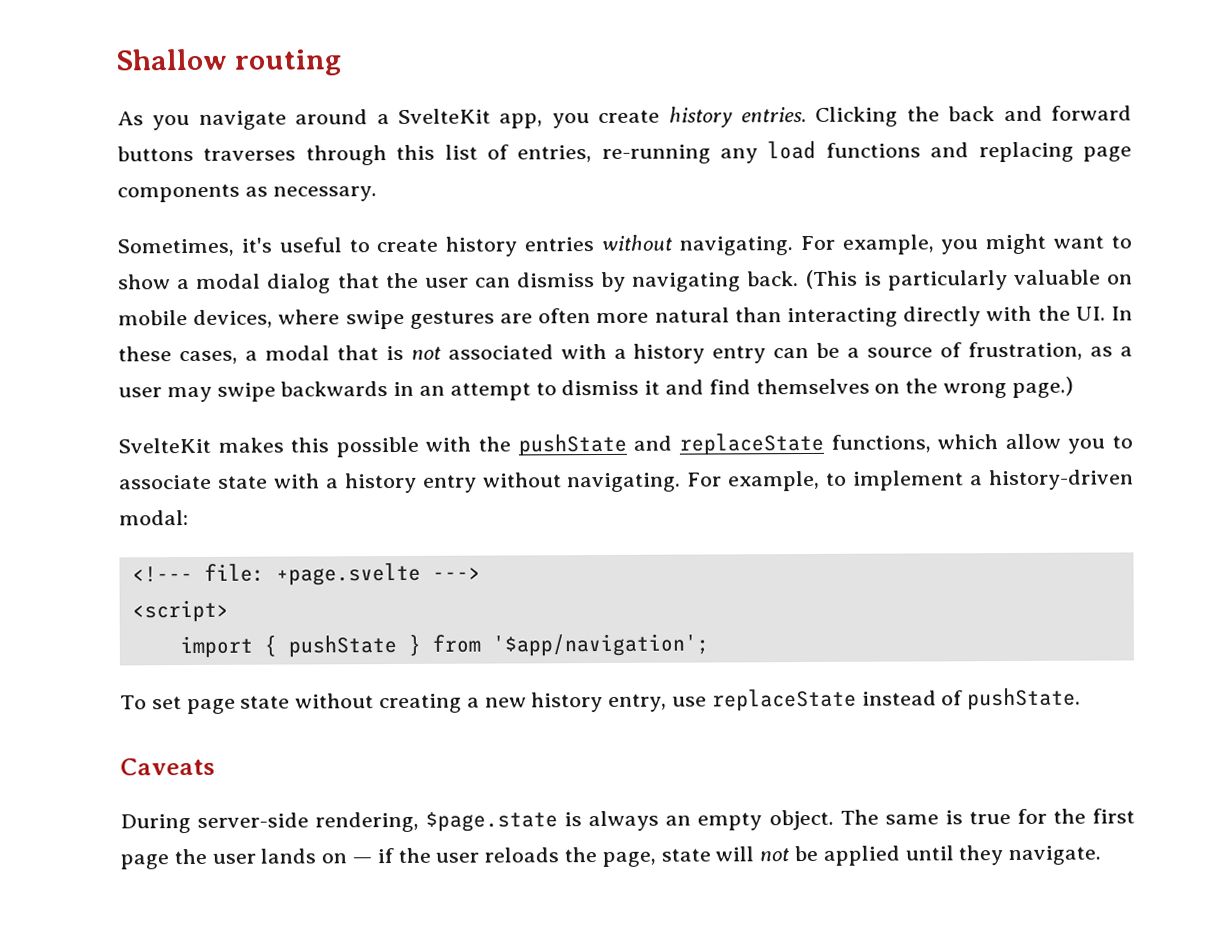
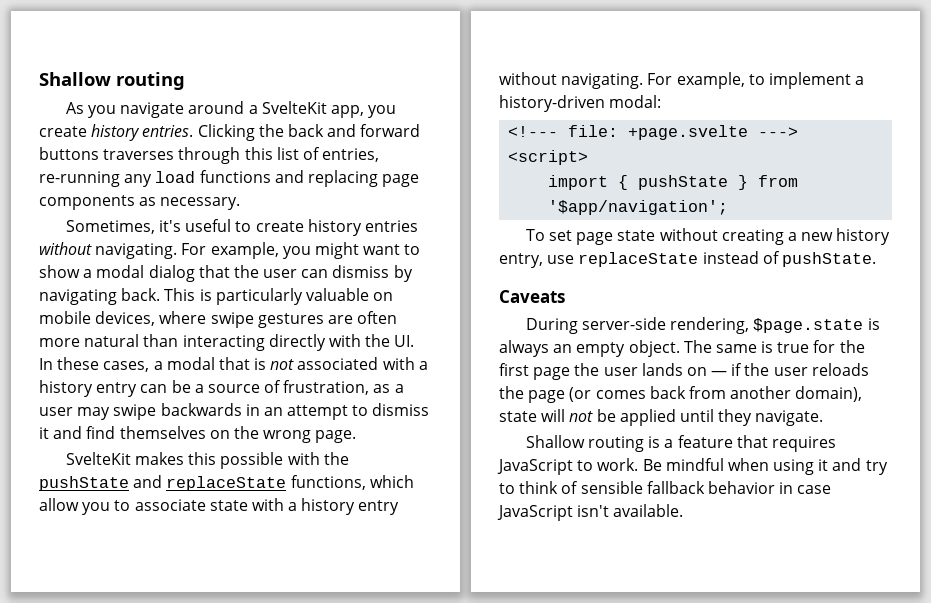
- (This is particularly valuable on mobile devices, where swipe gestures are often more natural than interacting directly with the UI. In these cases, a modal that is not associated with a history entry can be a source of frustration, as a user may swipe backwards in an attempt to dismiss it and find themselves on the wrong page.)
+ This is particularly valuable on mobile devices, where swipe gestures are often more natural than interacting directly with the UI. In these cases, a modal that is not associated with a history entry can be a source of frustration, as a user may swipe backwards in an attempt to dismiss it and find themselves on the wrong page.
- The same is true for the first page the user lands on — if the user reloads the page, state will not be applied until they navigate.
+ The same is true for the first page the user lands on — if the user reloads the page (or comes back from another domain), state will not be applied until they navigate.
+ Shallow routing is a feature that requires JavaScript to work. Be mindful when using it and try to think of sensible fallback behavior in case JavaScript isn't available.

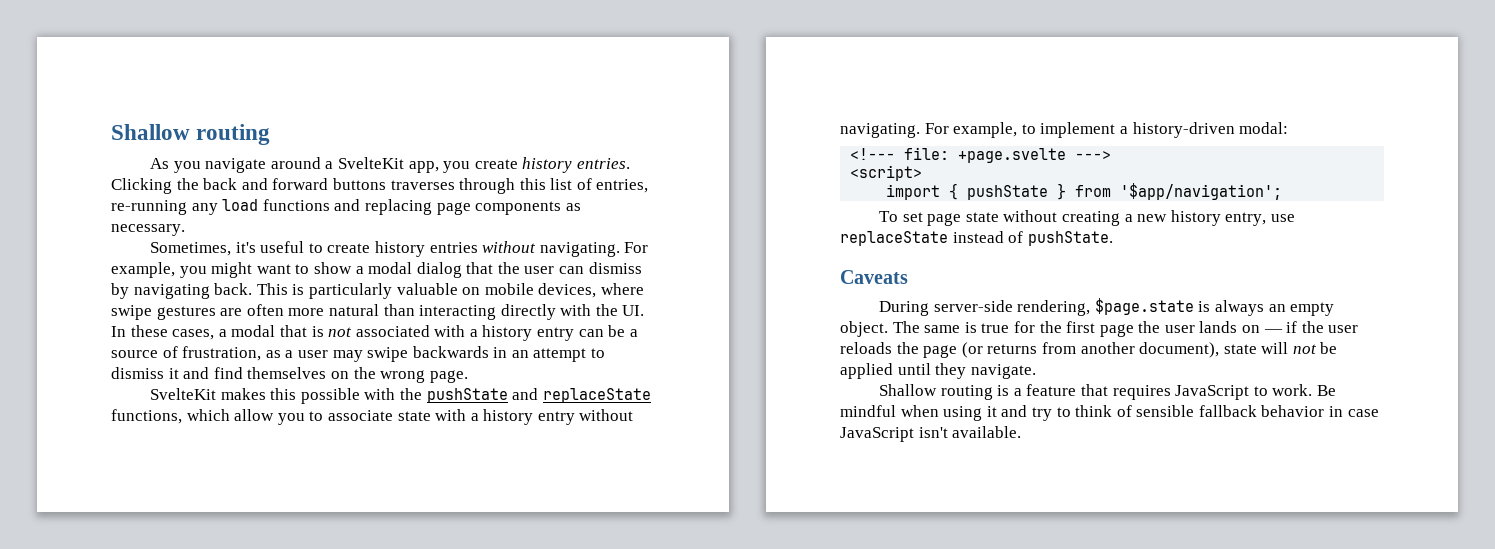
- The same is true for the first page the user lands on — if the user reloads the page (or comes back from another domain), state will not be applied until they navigate.
+ The same is true for the first page the user lands on — if the user reloads the page (or returns from another document), state will not be applied until they navigate.

